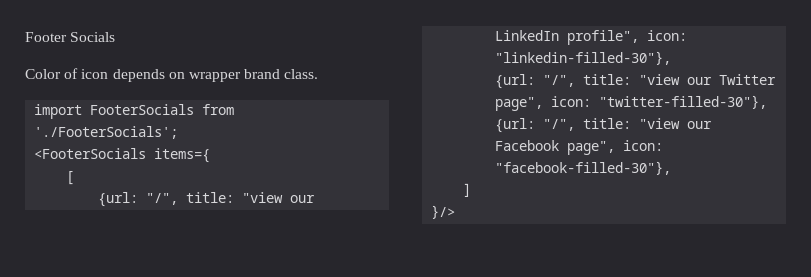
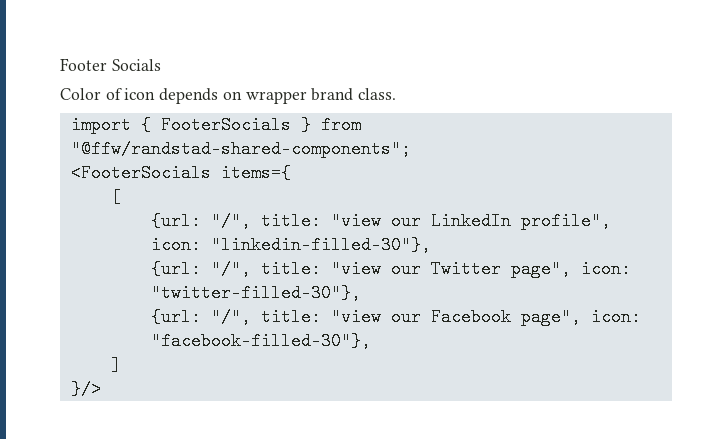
- import FooterSocials from './FooterSocials';
+ import { FooterSocials } from "@ffw/randstad-shared-components";

